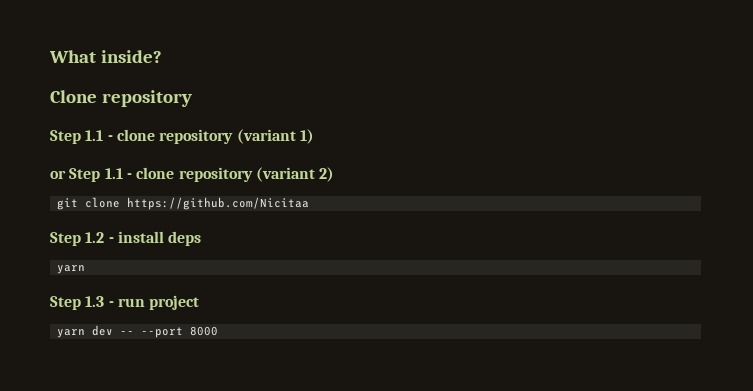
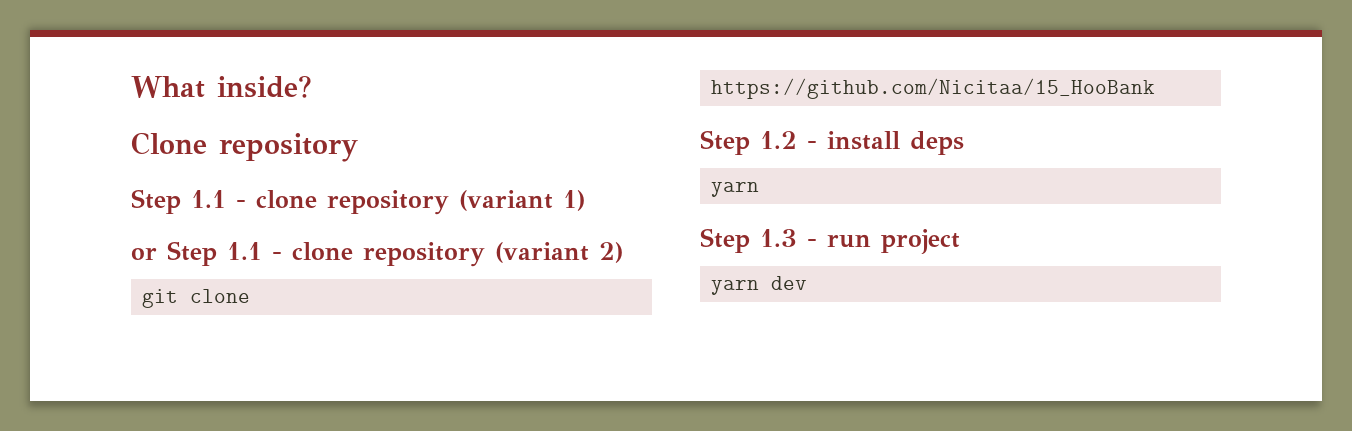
- git clone https://github.com/Nicitaa
+ git clone https://github.com/Nicitaa/15_HooBank
- yarn dev -- --port 8000
+ yarn dev

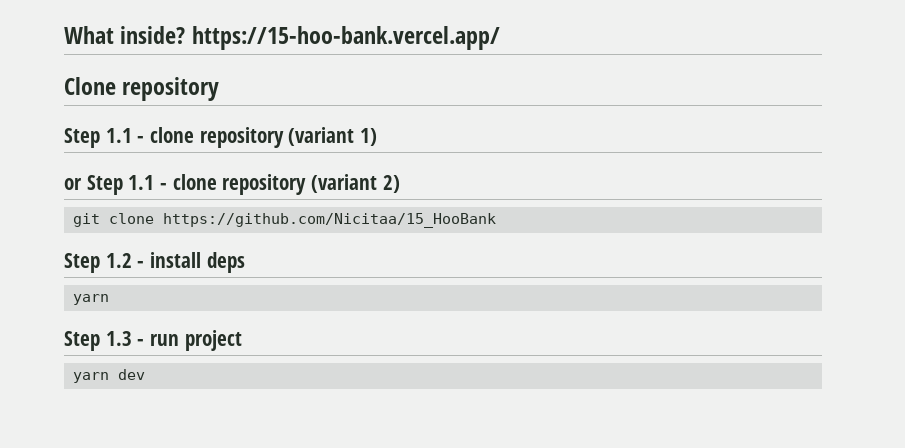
- What inside?
+ What inside? https://15-hoo-bank.vercel.app/

